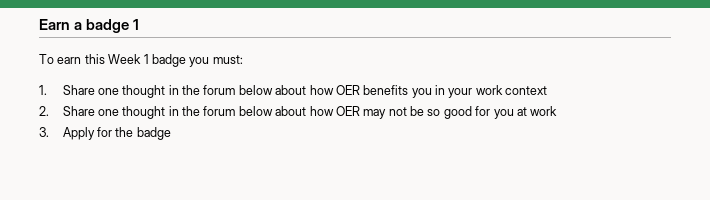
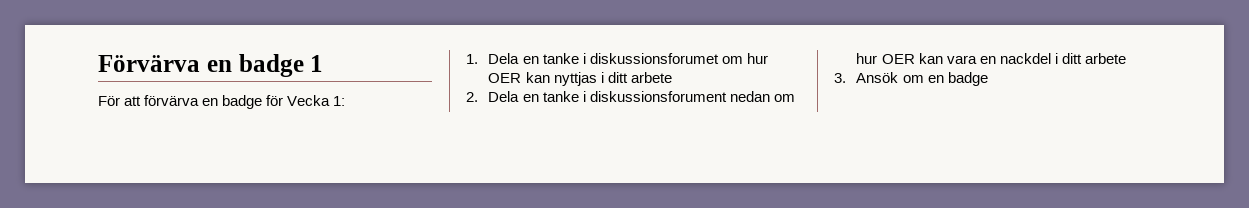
- Earn a badge 1
+ Förvärva en badge 1
- To earn this Week 1 badge you must:
- 1. Share one thought in the forum below about how OER benefits you in your work context
- 2. Share one thought in the forum below about how OER may not be so good for you at work
- 3. Apply for the badge
+ För att förvärva en badge för Vecka 1:
+ 1. Dela en tanke i diskussionsforumet om hur OER kan nyttjas i ditt arbete
+ 2. Dela en tanke i diskussionsforument nedan om hur OER kan vara en nackdel i ditt arbete
+ 3. Ansök om en badge

